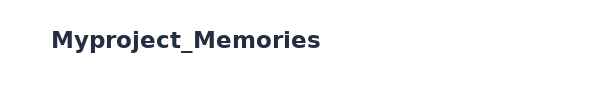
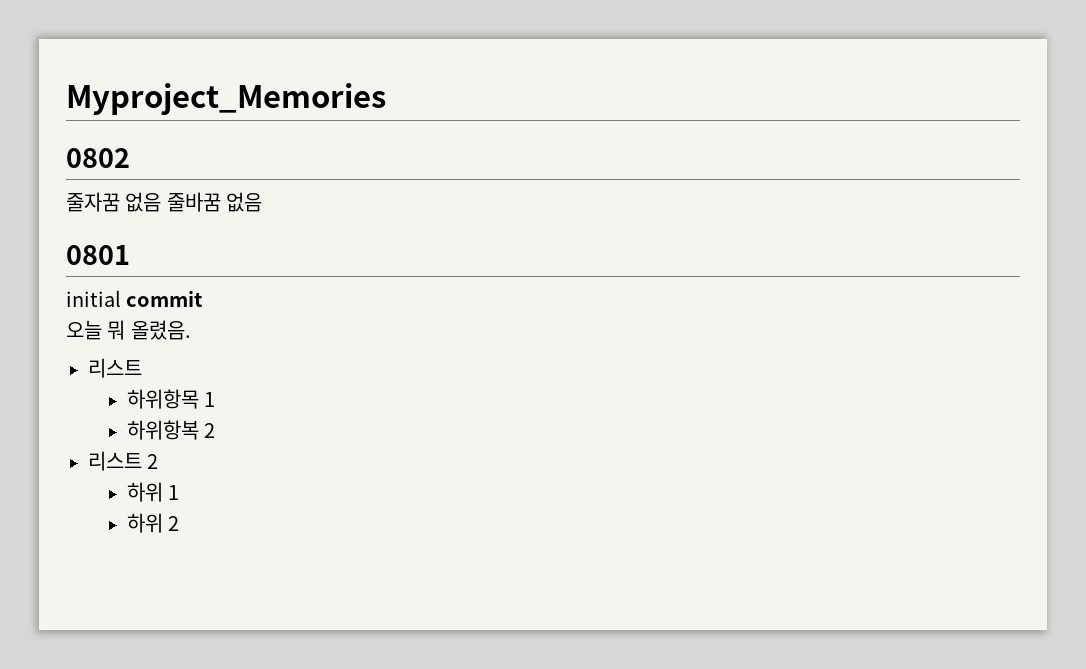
+ 0802
+ 줄자꿈 없음 줄바꿈 없음
+ 0801
+ initial commit
+ 오늘 뭐 올렸음.
+ 리스트
+ 하위항목 1
+ 하위항복 2
+ 리스트 2
+ 하위 1
+ 하위 2

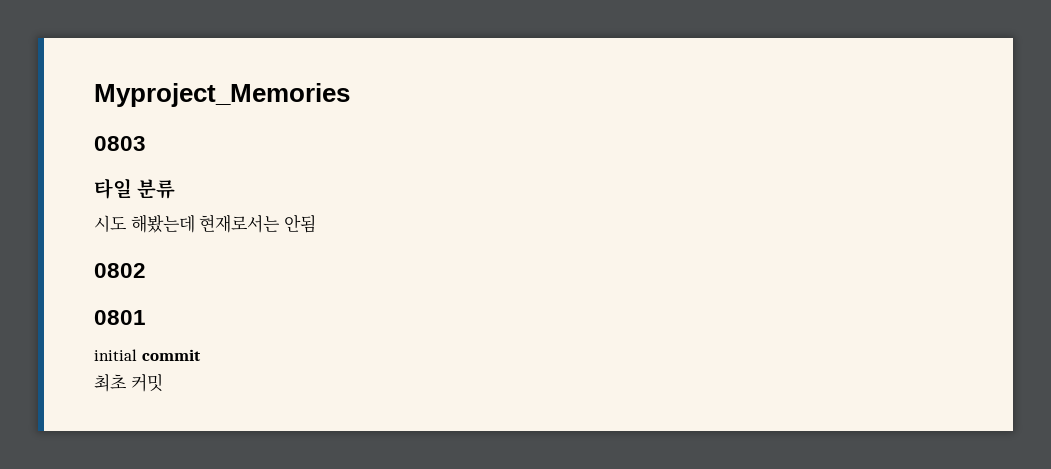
+ 0803
+ 타일 분류
+ 시도 해봤는데 현재로서는 안됨
  0802
- 줄자꿈 없음 줄바꿈 없음
  0801
  initial commit
- 오늘 뭐 올렸음.
- 리스트
- 하위항목 1
- 하위항복 2
- 리스트 2
- 하위 1
- 하위 2
+ 최초 커밋

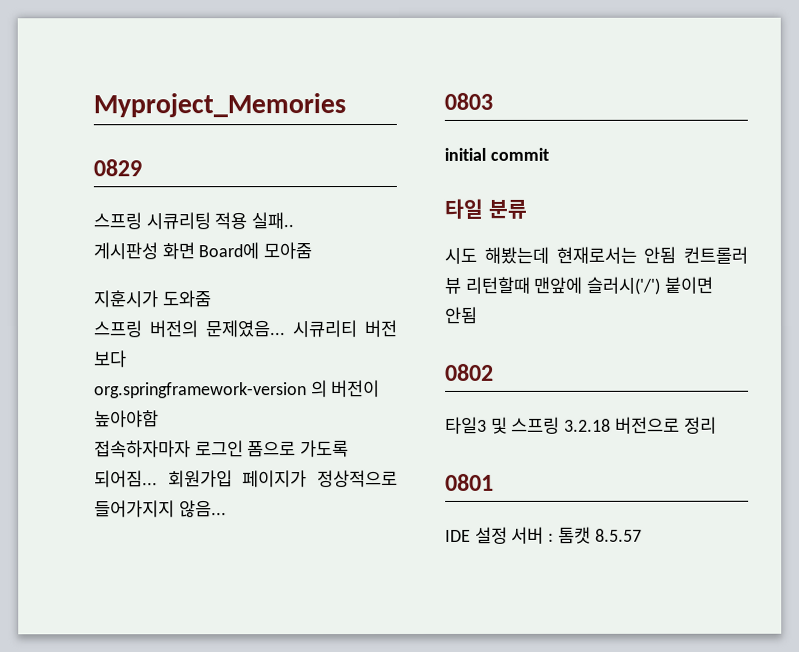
+ 0829
+ 스프링 시큐리팅 적용 실패..
+ 게시판성 화면 Board에 모아줌
+ 지훈시가 도와줌
+ 스프링 버전의 문제였음... 시큐리티 버전 보다
+ org.springframework-version 의 버전이 높아야함
+ 접속하자마자 로그인 폼으로 가도록 되어짐... 회원가입 페이지가 정상적으로 들어가지지 않음...
+ initial commit
- 시도 해봤는데 현재로서는 안됨
+ 시도 해봤는데 현재로서는 안됨 컨트롤러 뷰 리턴할때 맨앞에 슬러시('/') 붙이면 안됨
  0802
+ 타일3 및 스프링 3.2.18 버전으로 정리
  0801
- initial commit
- 최초 커밋
+ IDE 설정 서버 : 톰캣 8.5.57

